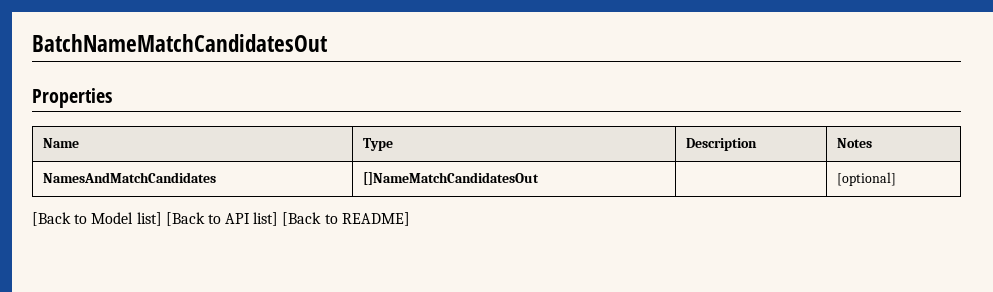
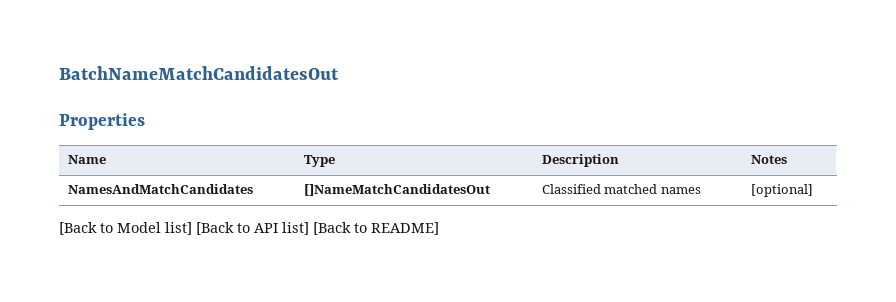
- NamesAndMatchCandidates | []NameMatchCandidatesOut | | [optional]
+ NamesAndMatchCandidates | []NameMatchCandidatesOut | Classified matched names | [optional]

